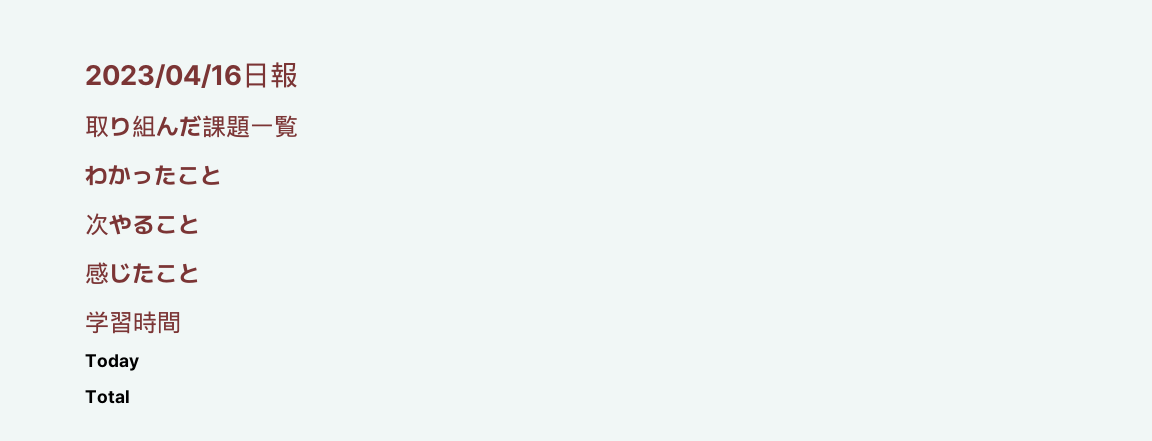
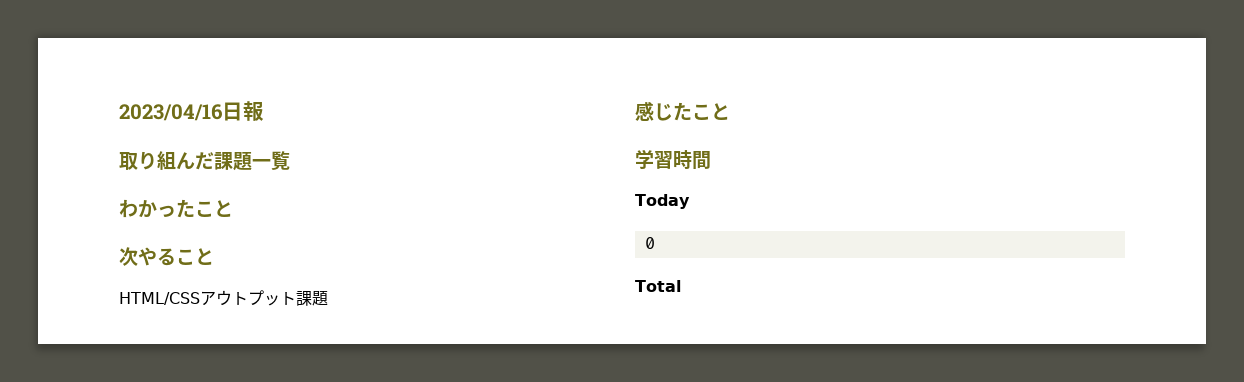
+ HTML/CSSアウトプット課題
+ 0

